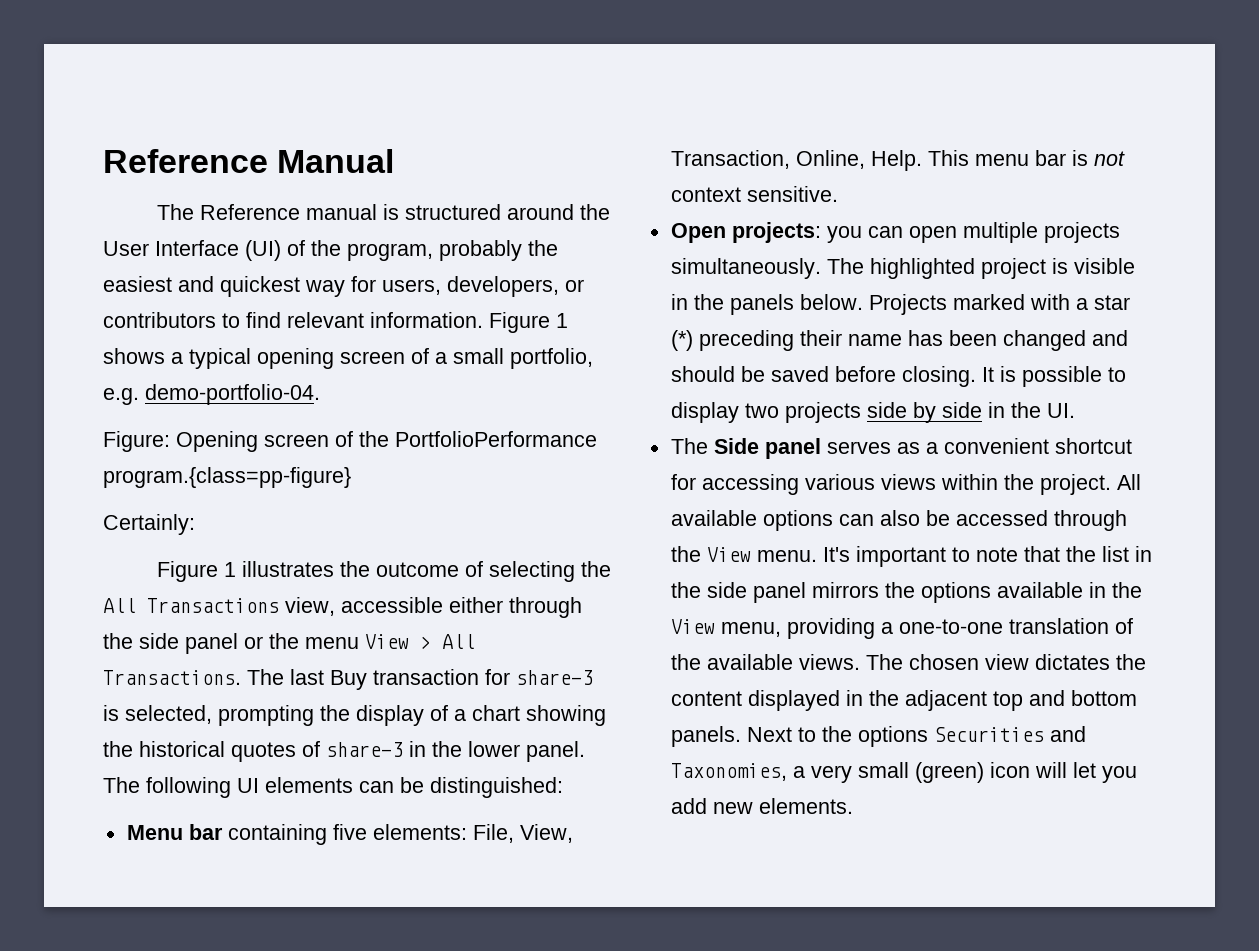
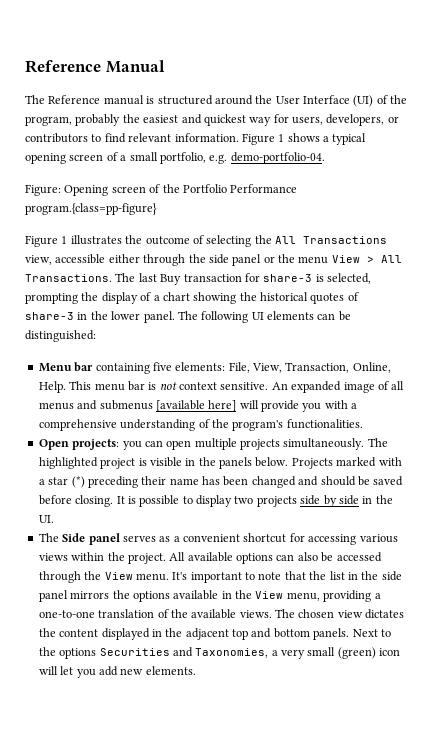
- Figure: Opening screen of the PortfolioPerformance program.{class=pp-figure}
+ Figure: Opening screen of the Portfolio Performance program.{class=pp-figure}
- Certainly:
+ An expanded image of all menus and submenus [available here] will provide you with a comprehensive understanding of the program's functionalities.

